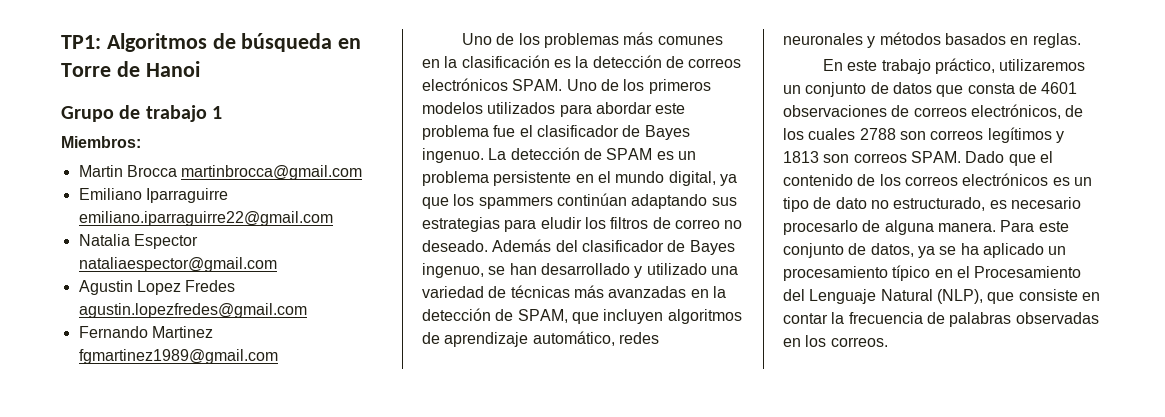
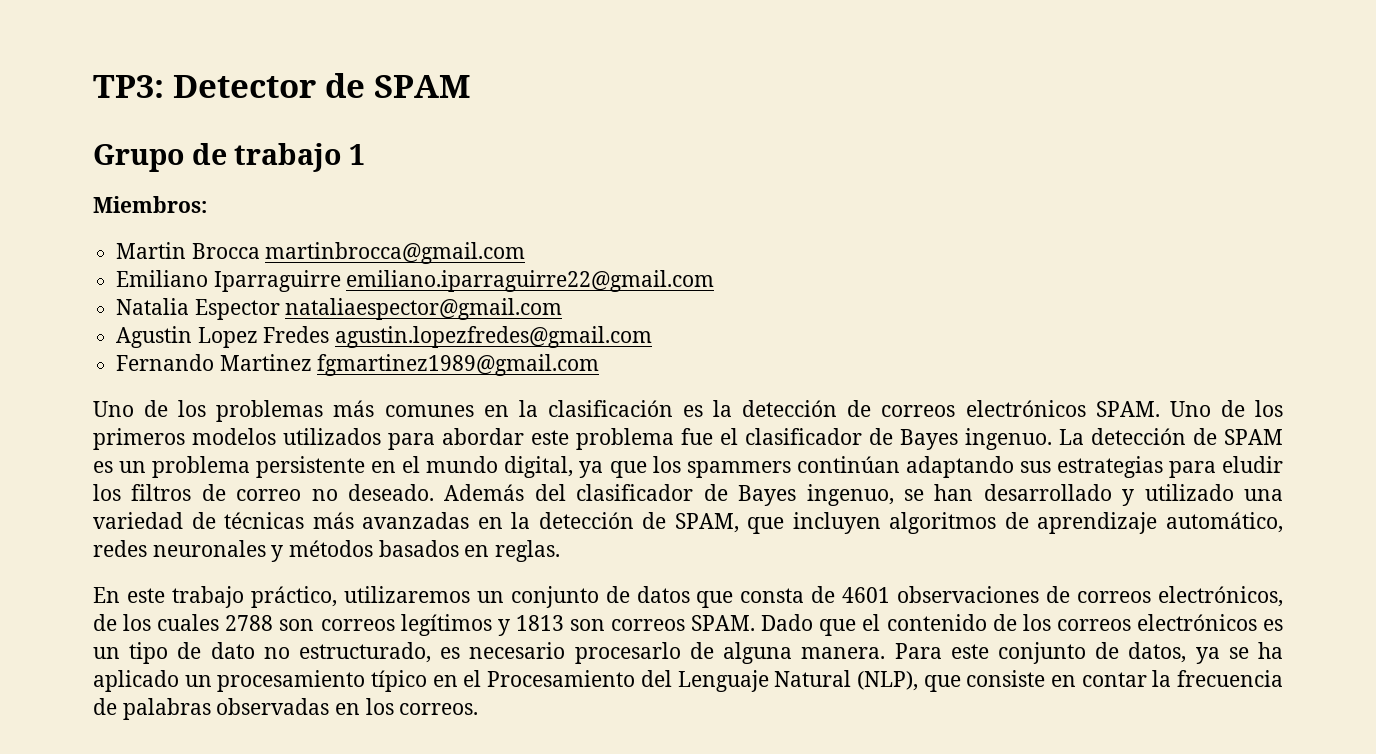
- TP1: Algoritmos de búsqueda en Torre de Hanoi
+ TP3: Detector de SPAM

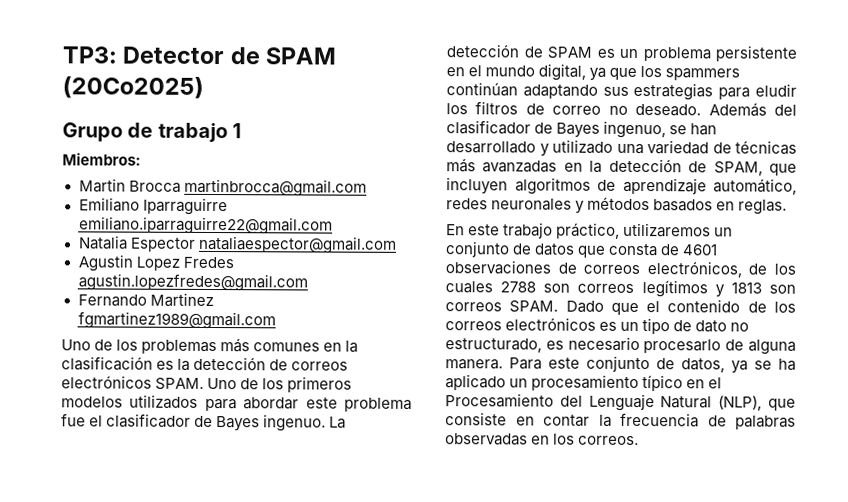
- TP3: Detector de SPAM
+ TP3: Detector de SPAM (20Co2025)

